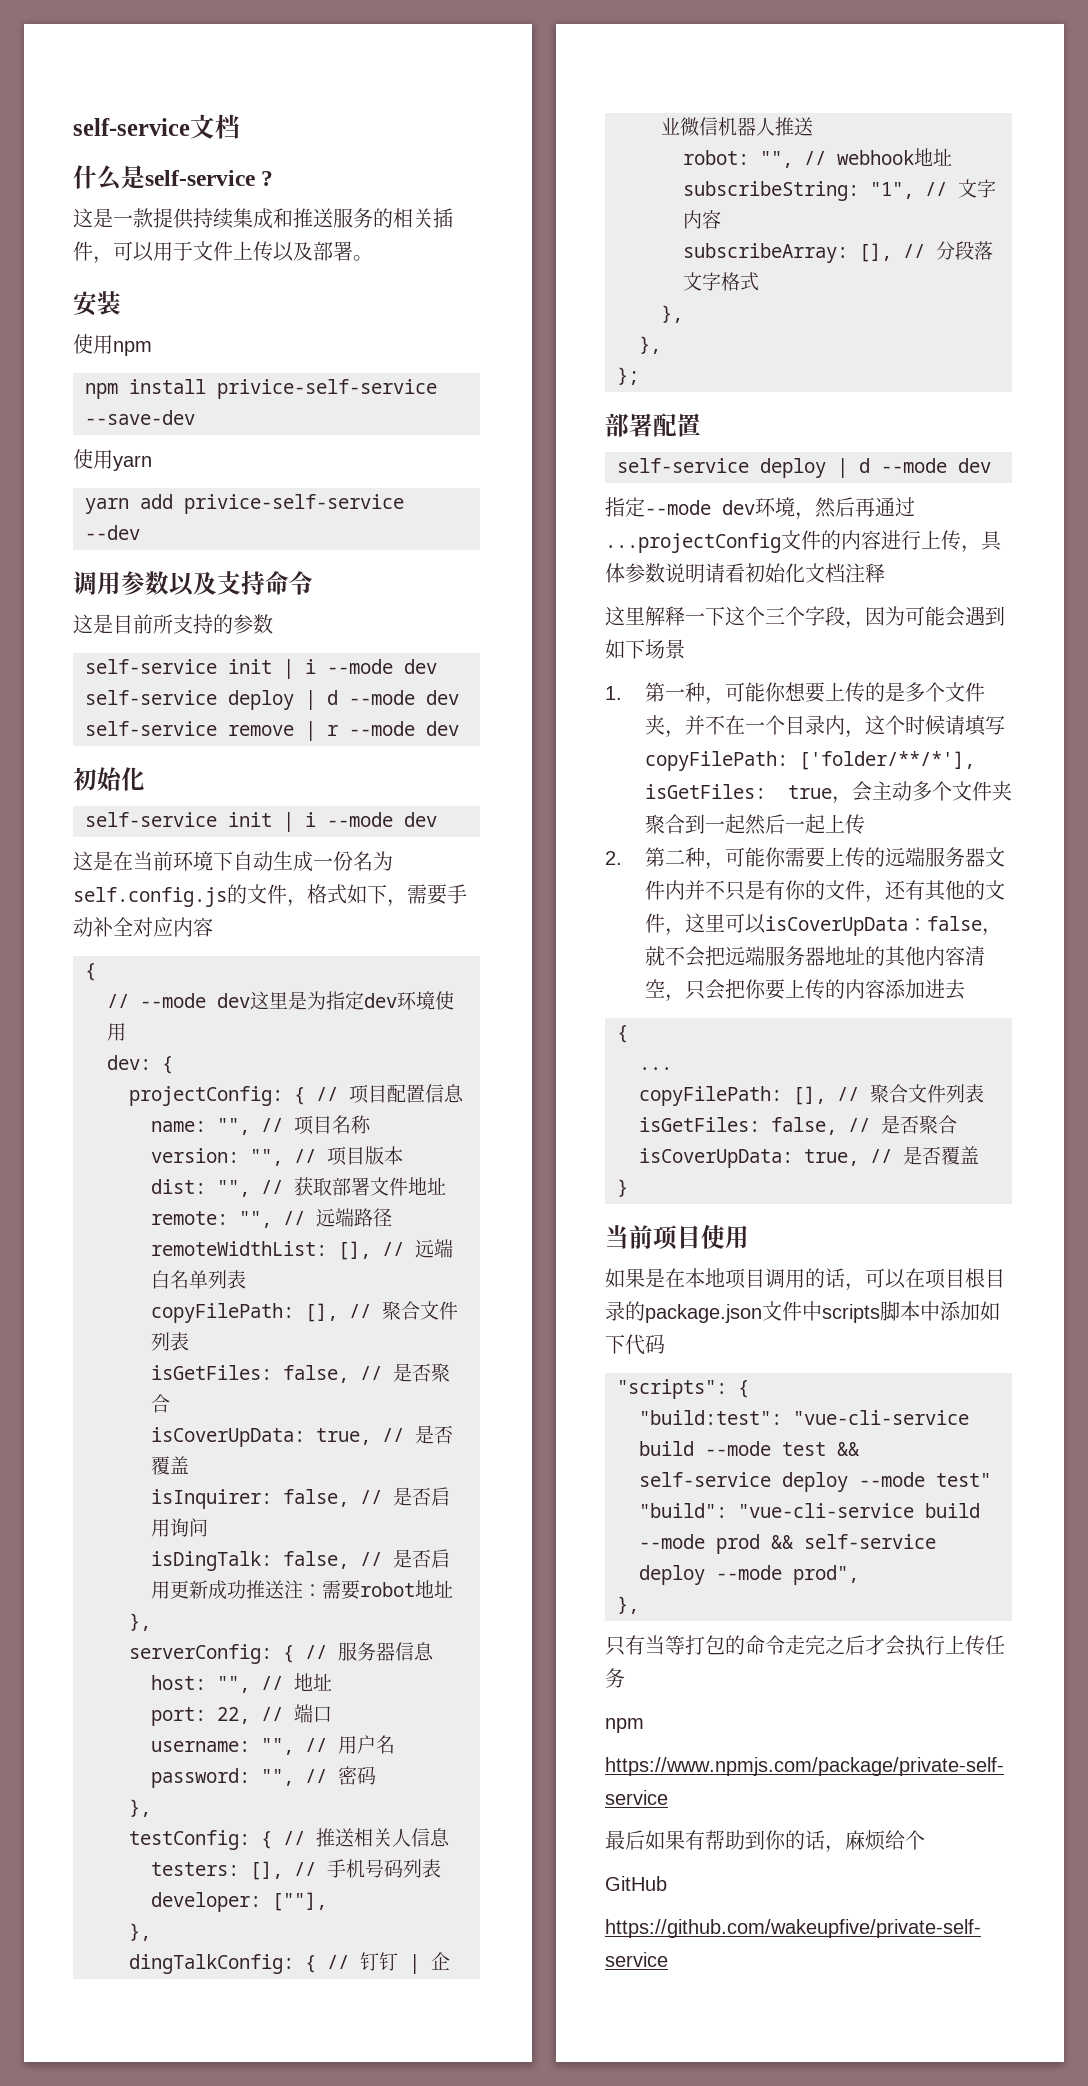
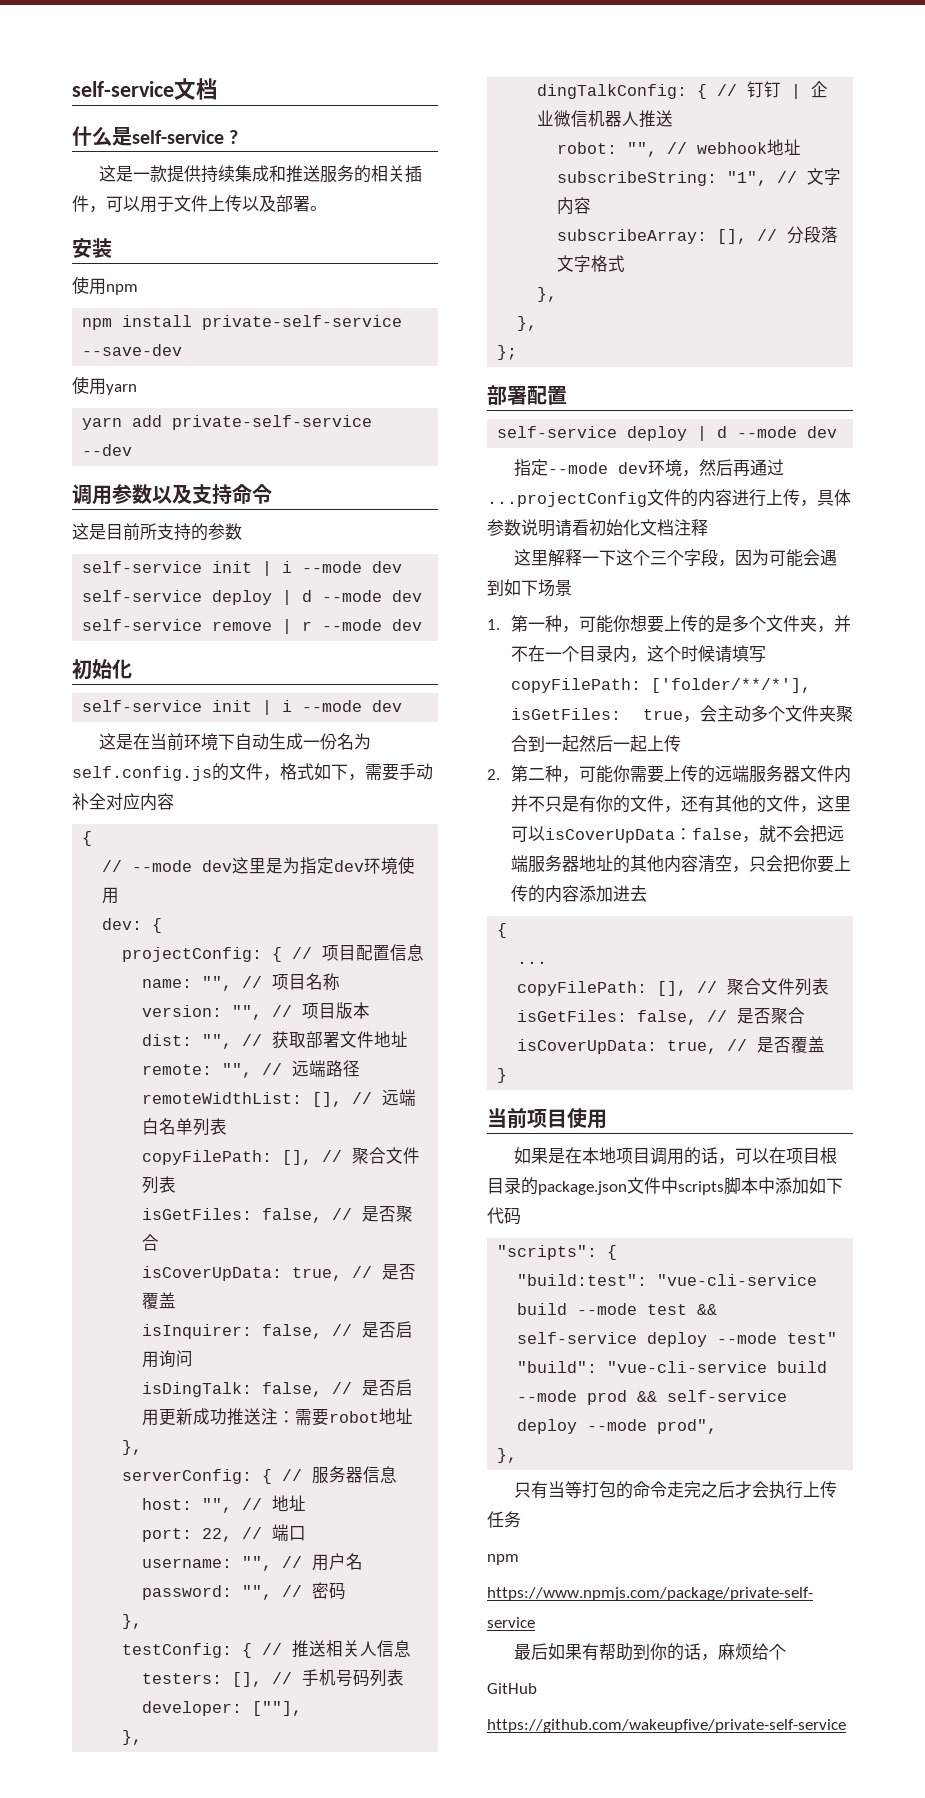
- npm install privice-self-service --save-dev
+ npm install private-self-service --save-dev
- yarn add privice-self-service --dev
+ yarn add private-self-service --dev

